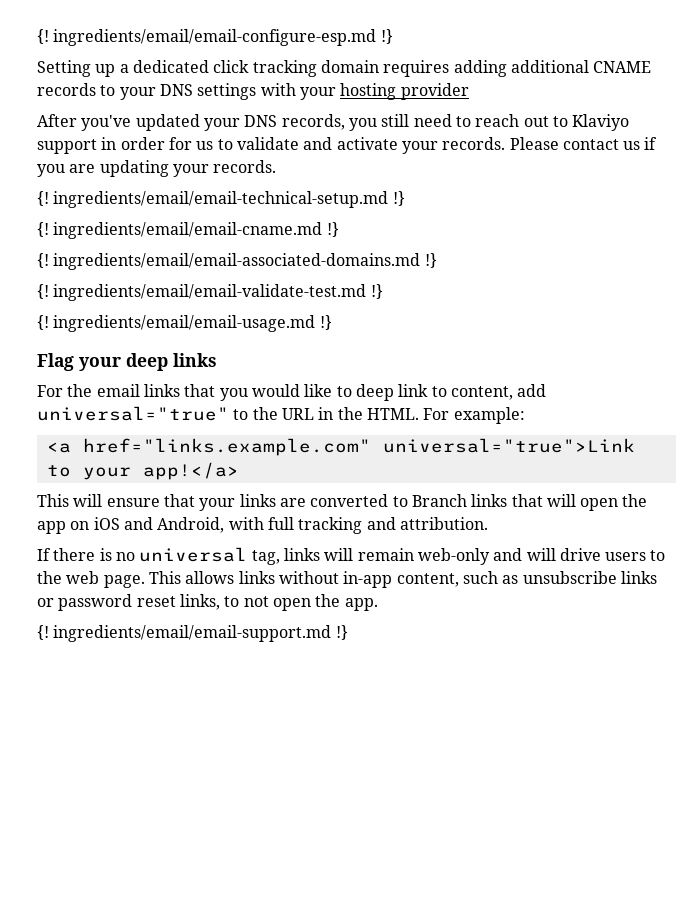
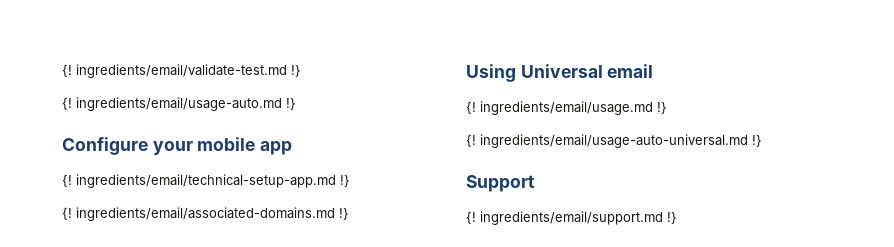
- {! ingredients/email/email-configure-esp.md !}
- Setting up a dedicated click tracking domain requires adding additional CNAME records to your DNS settings with your hosting provider
- After you've updated your DNS records, you still need to reach out to Klaviyo support in order for us to validate and activate your records. Please contact us if you are updating your records.
- {! ingredients/email/email-technical-setup.md !}
- {! ingredients/email/email-cname.md !}
- {! ingredients/email/email-associated-domains.md !}
- {! ingredients/email/email-validate-test.md !}
- {! ingredients/email/email-usage.md !}
- Flag your deep links
- For the email links that you would like to deep link to content, add universal="true" to the URL in the HTML. For example:
- <a href="links.example.com" universal="true">Link to your app!</a>
- This will ensure that your links are converted to Branch links that will open the app on iOS and Android, with full tracking and attribution.
- If there is no universal tag, links will remain web-only and will drive users to the web page. This allows links without in-app content, such as unsubscribe links or password reset links, to not open the app.
- {! ingredients/email/email-support.md !}
+ {! ingredients/email/validate-test.md !}
+ {! ingredients/email/usage-auto.md !}
+ Configure your mobile app
+ {! ingredients/email/technical-setup-app.md !}
+ {! ingredients/email/associated-domains.md !}
+ Using Universal email
+ {! ingredients/email/usage.md !}
+ {! ingredients/email/usage-auto-universal.md !}
+ Support
+ {! ingredients/email/support.md !}

